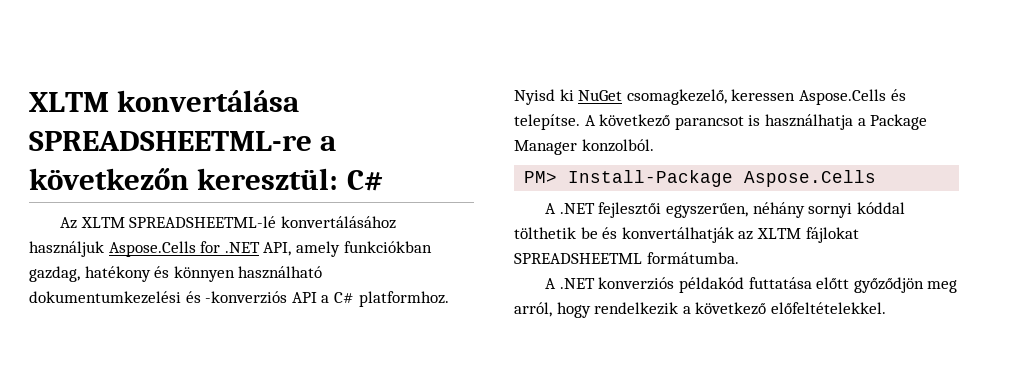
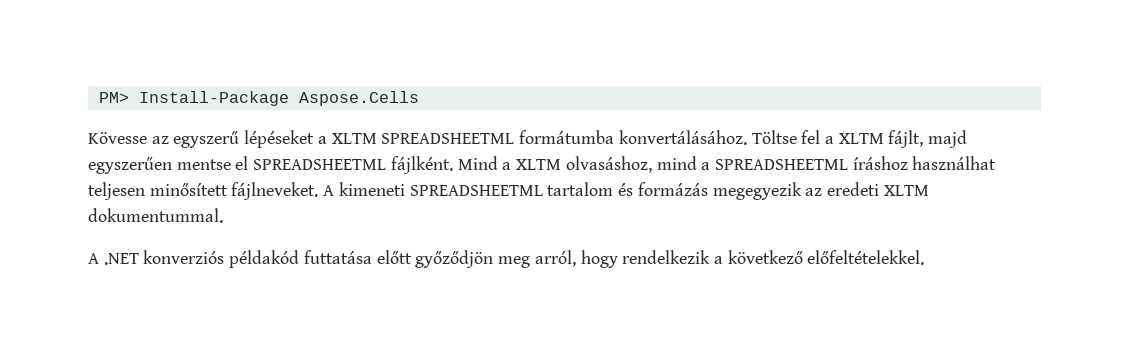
- XLTM konvertálása SPREADSHEETML-re a következőn keresztül: C#
- Az XLTM SPREADSHEETML-lé konvertálásához használjuk Aspose.Cells for .NET API, amely funkciókban gazdag, hatékony és könnyen használható dokumentumkezelési és -konverziós API a C# platformhoz. Nyisd ki NuGet csomagkezelő, keressen Aspose.Cells és telepítse. A következő parancsot is használhatja a Package Manager konzolból.
  PM> Install-Package Aspose.Cells
- A .NET fejlesztői egyszerűen, néhány sornyi kóddal tölthetik be és konvertálhatják az XLTM fájlokat SPREADSHEETML formátumba.
+ Kövesse az egyszerű lépéseket a XLTM SPREADSHEETML formátumba konvertálásához. Töltse fel a XLTM fájlt, majd egyszerűen mentse el SPREADSHEETML fájlként. Mind a XLTM olvasáshoz, mind a SPREADSHEETML íráshoz használhat teljesen minősített fájlneveket. A kimeneti SPREADSHEETML tartalom és formázás megegyezik az eredeti XLTM dokumentummal.

